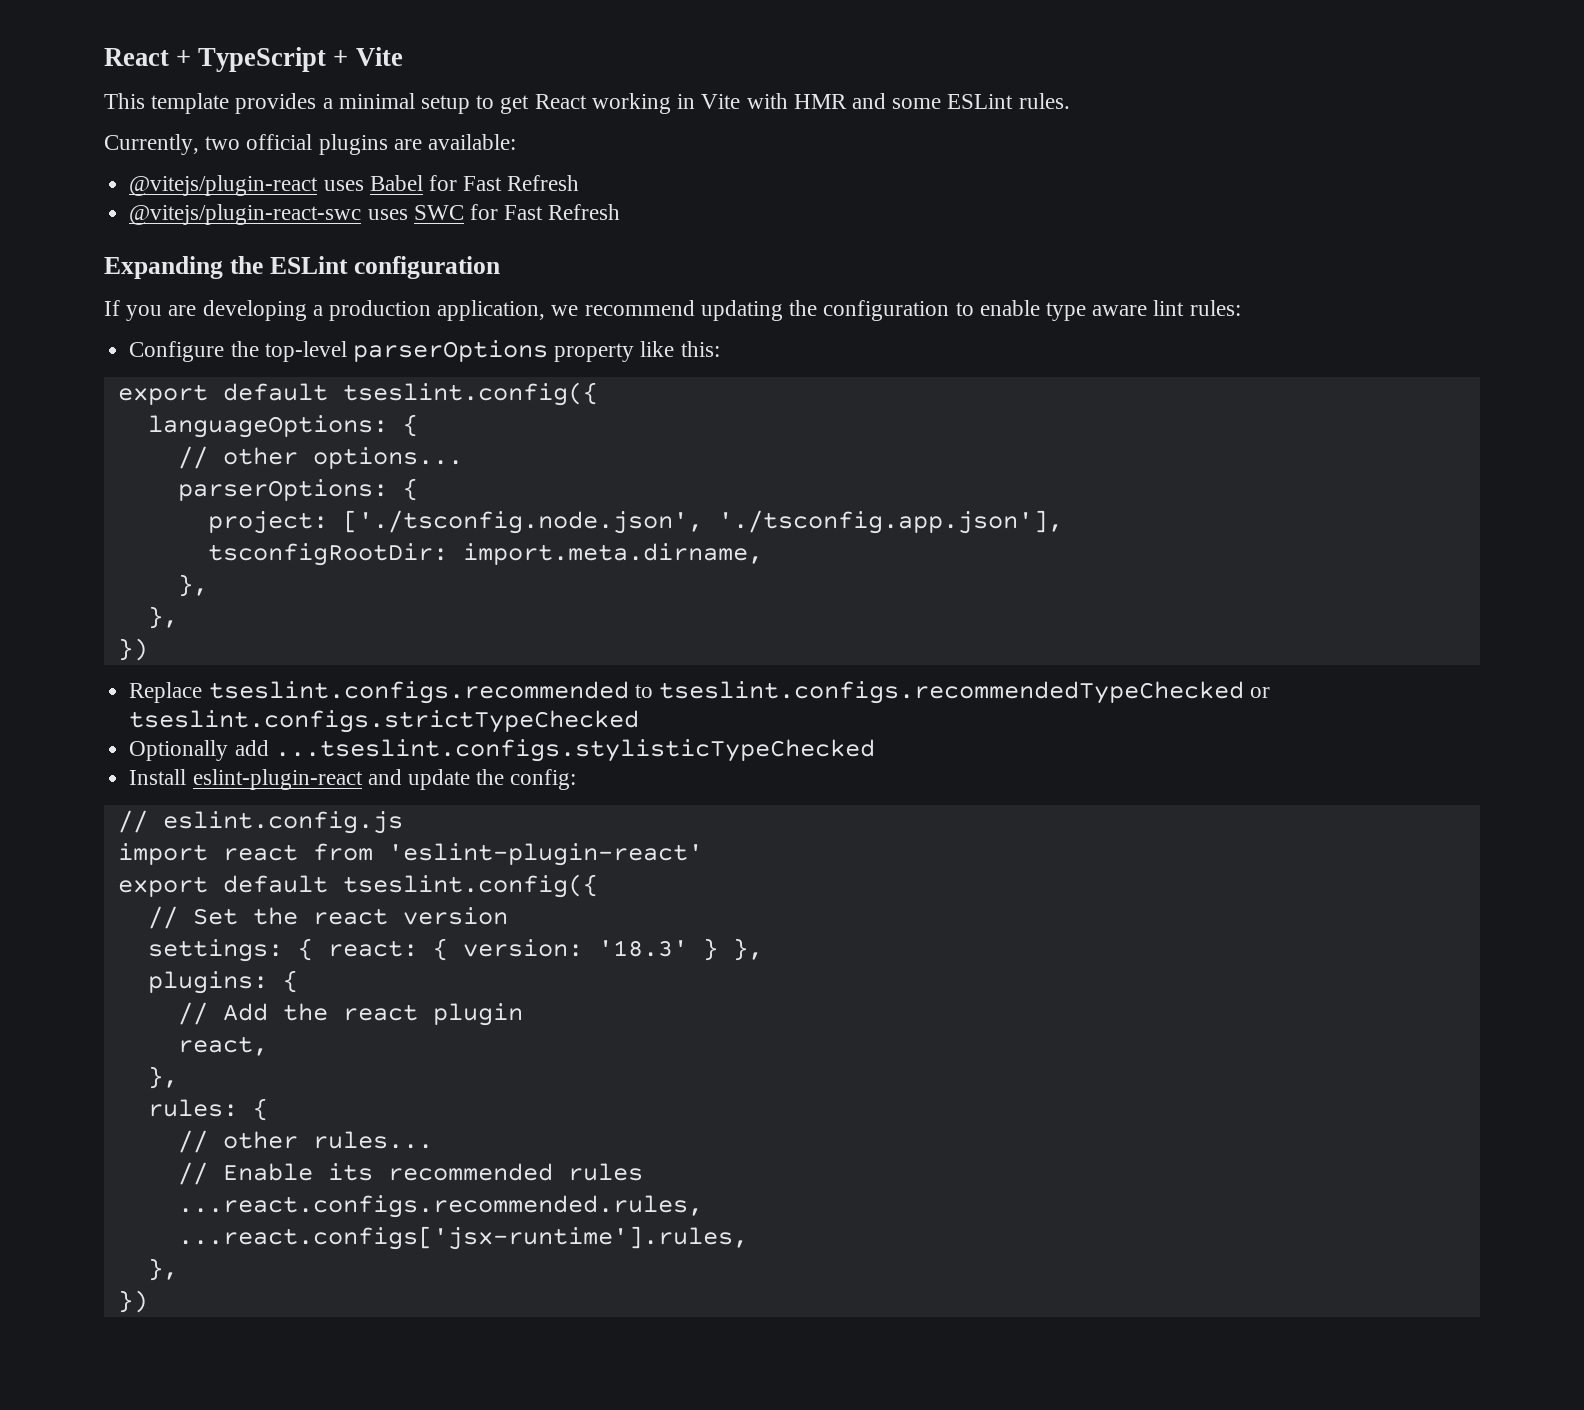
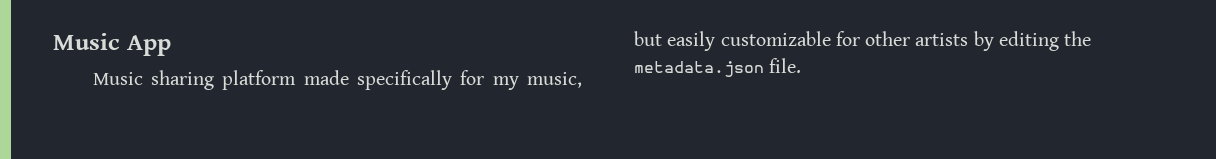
- React + TypeScript + Vite
- This template provides a minimal setup to get React working in Vite with HMR and some ESLint rules.
- Currently, two official plugins are available:
- @vitejs/plugin-react uses Babel for Fast Refresh
- @vitejs/plugin-react-swc uses SWC for Fast Refresh
- Expanding the ESLint configuration
- If you are developing a production application, we recommend updating the configuration to enable type aware lint rules:
- Configure the top-level parserOptions property like this:
- export default tseslint.config({
- languageOptions: {
- // other options...
- parserOptions: {
- project: ['./tsconfig.node.json', './tsconfig.app.json'],
- tsconfigRootDir: import.meta.dirname,
- },
- },
- })
- Replace tseslint.configs.recommended to tseslint.configs.recommendedTypeChecked or tseslint.configs.strictTypeChecked
- Optionally add ...tseslint.configs.stylisticTypeChecked
- Install eslint-plugin-react and update the config:
- // eslint.config.js
- import react from 'eslint-plugin-react'
- export default tseslint.config({
- // Set the react version
- settings: { react: { version: '18.3' } },
- plugins: {
- // Add the react plugin
- react,
- },
- rules: {
- // other rules...
- // Enable its recommended rules
- ...react.configs.recommended.rules,
- ...react.configs['jsx-runtime'].rules,
- },
- })
+ Music App
+ Music sharing platform made specifically for my music, but easily customizable for other artists by editing the metadata.json file.

